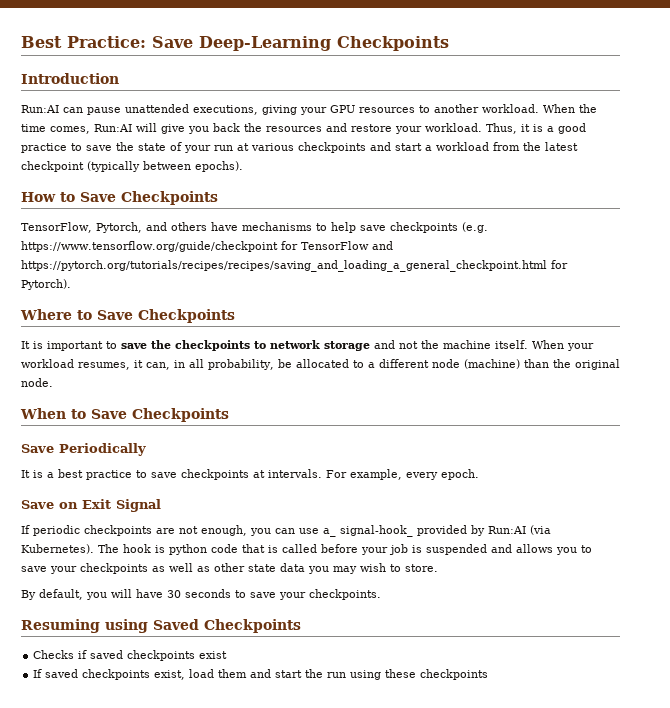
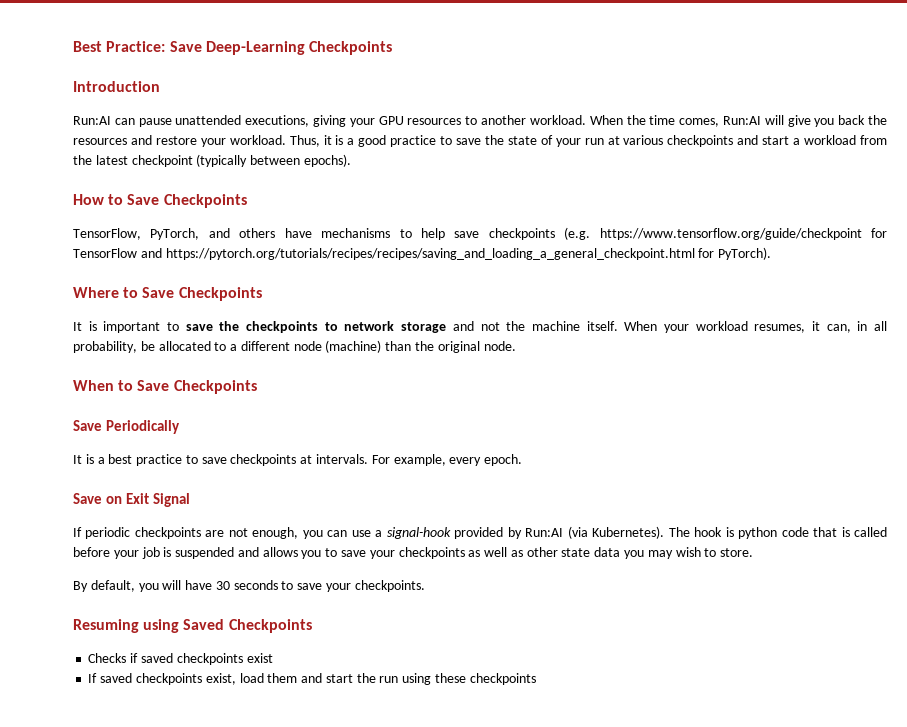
- TensorFlow, Pytorch, and others have mechanisms to help save checkpoints (e.g. https://www.tensorflow.org/guide/checkpoint for TensorFlow and https://pytorch.org/tutorials/recipes/recipes/saving_and_loading_a_general_checkpoint.html for Pytorch).
+ TensorFlow, PyTorch, and others have mechanisms to help save checkpoints (e.g. https://www.tensorflow.org/guide/checkpoint for TensorFlow and https://pytorch.org/tutorials/recipes/recipes/saving_and_loading_a_general_checkpoint.html for PyTorch).
- If periodic checkpoints are not enough, you can use a_ signal-hook_ provided by Run:AI (via Kubernetes).
+ If periodic checkpoints are not enough, you can use a signal-hook provided by Run:AI (via Kubernetes).

